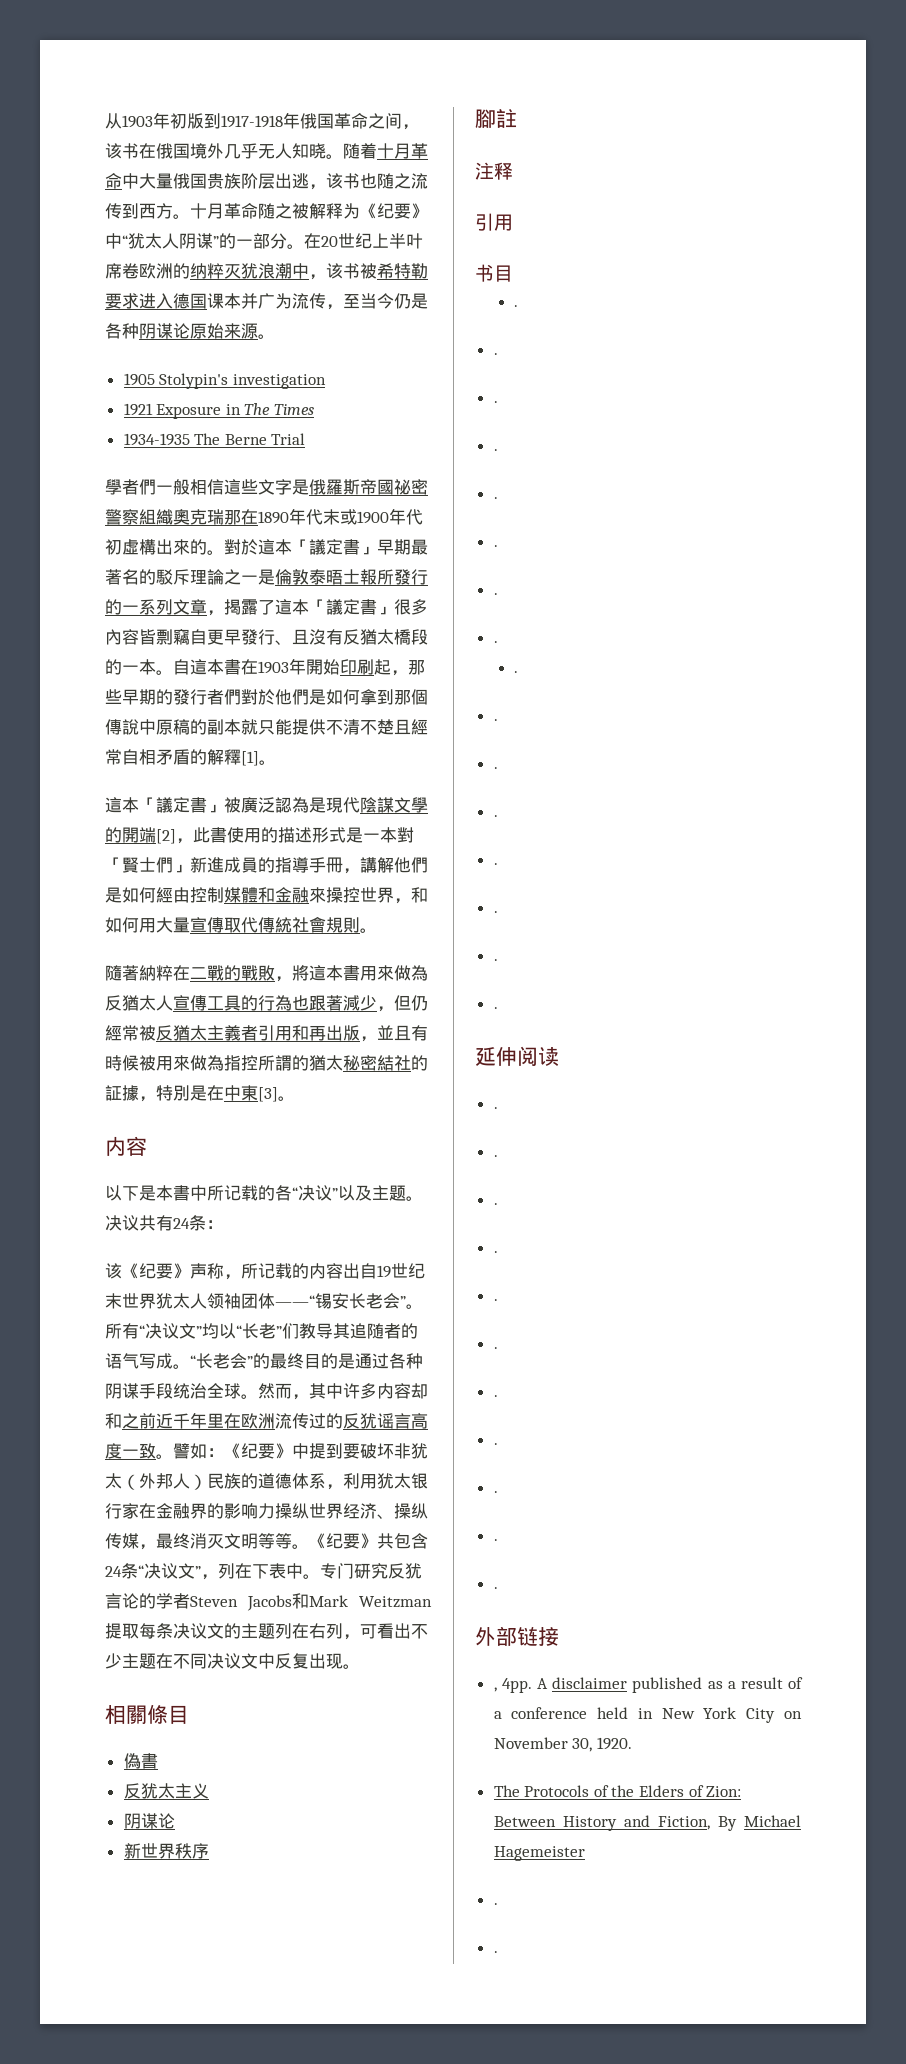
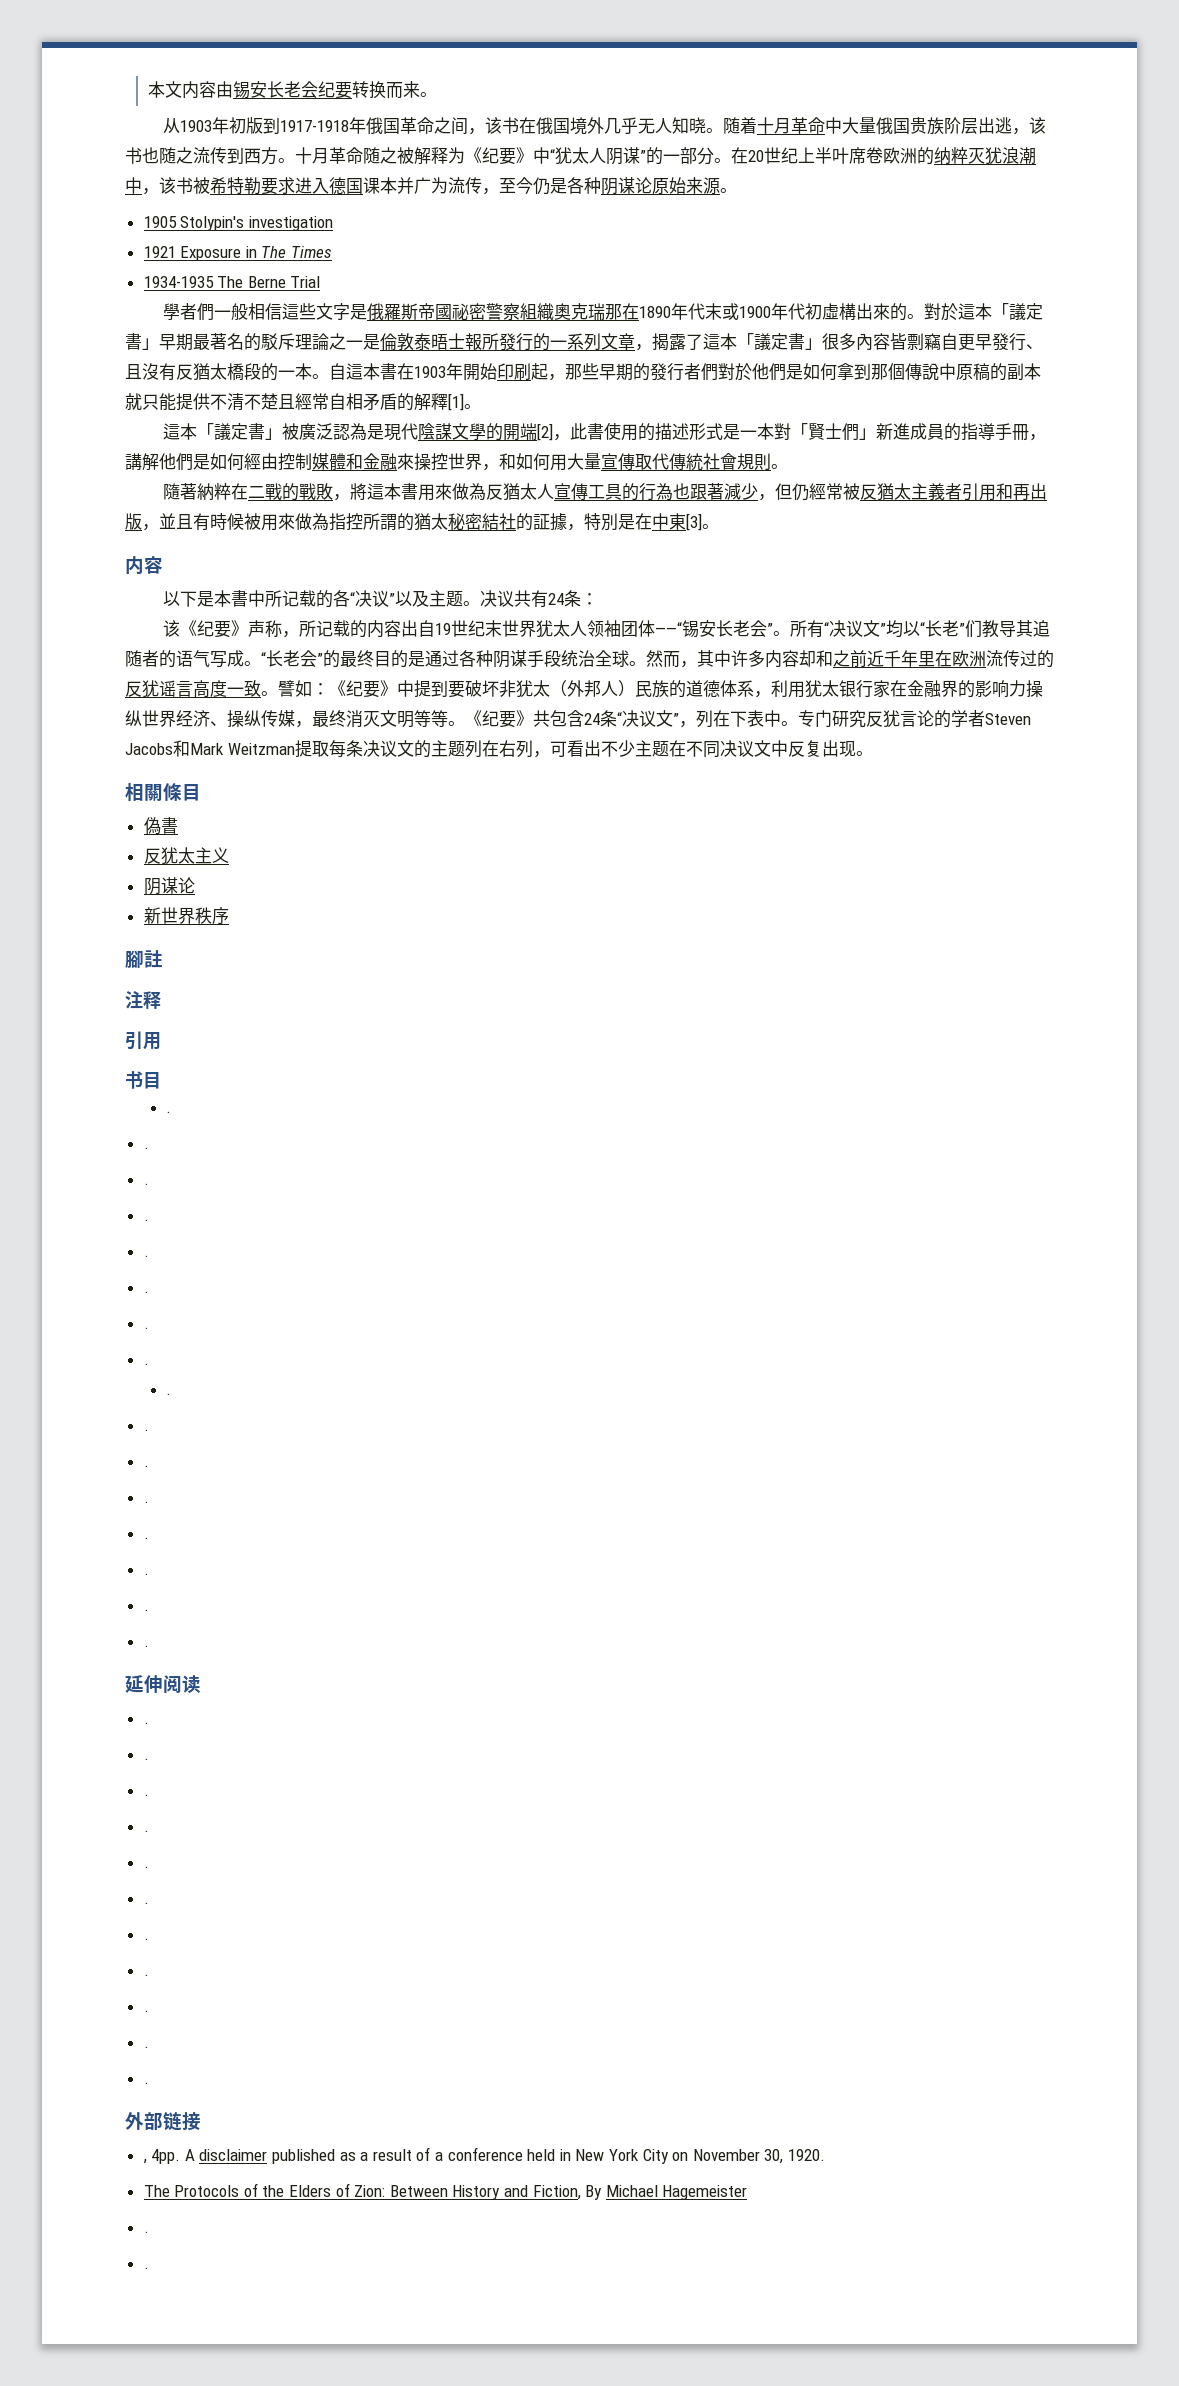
+ 本文内容由锡安长老会纪要转换而来。
- 在20世纪上半叶席卷欧洲的纳粹灭犹浪潮中，该书被希特勒要求进入德国课本并广为流传，至当今仍是各种阴谋论原始来源。
+ 在20世纪上半叶席卷欧洲的纳粹灭犹浪潮中，该书被希特勒要求进入德国课本并广为流传，至今仍是各种阴谋论原始来源。

